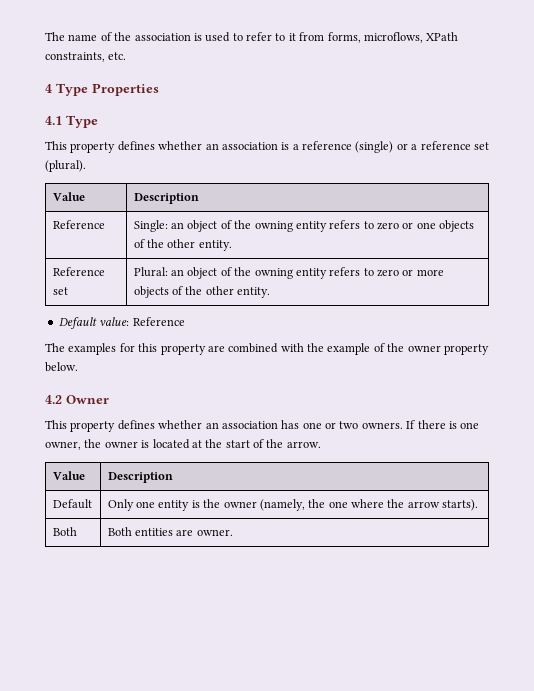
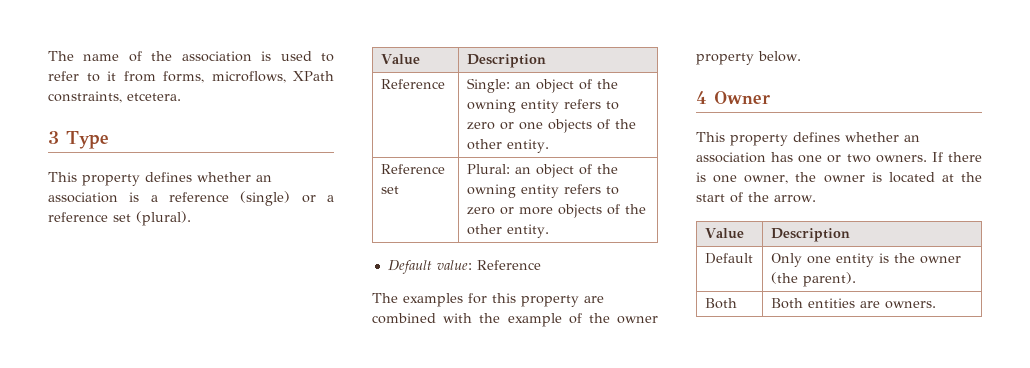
- The name of the association is used to refer to it from forms, microflows, XPath constraints, etc.
- 4 Type Properties
- 4.1 Type
+ The name of the association is used to refer to it from forms, microflows, XPath constraints, etcetera.
+ 3 Type
- 4.2 Owner
+ 4 Owner
- Default | Only one entity is the owner (namely, the one where the arrow starts).
+ Default | Only one entity is the owner (the parent).
- Both | Both entities are owner.
+ Both | Both entities are owners.

